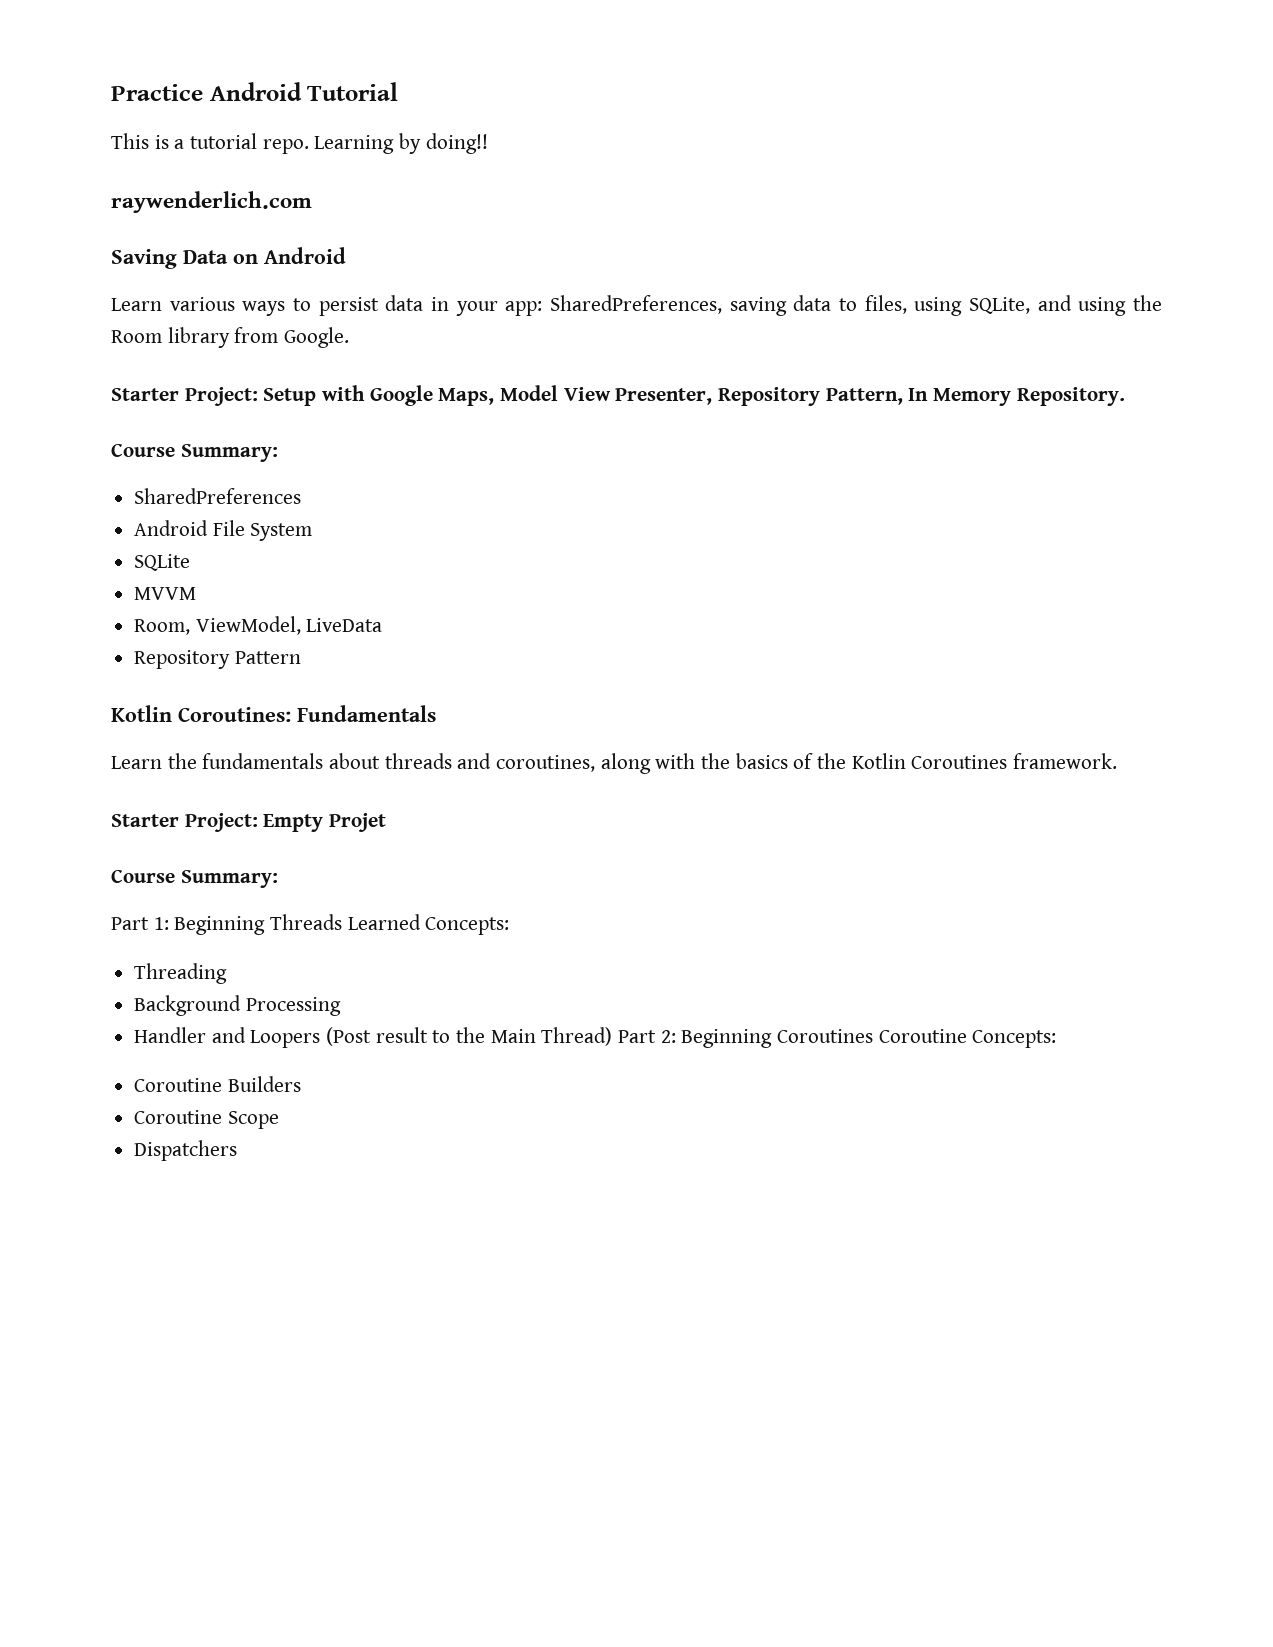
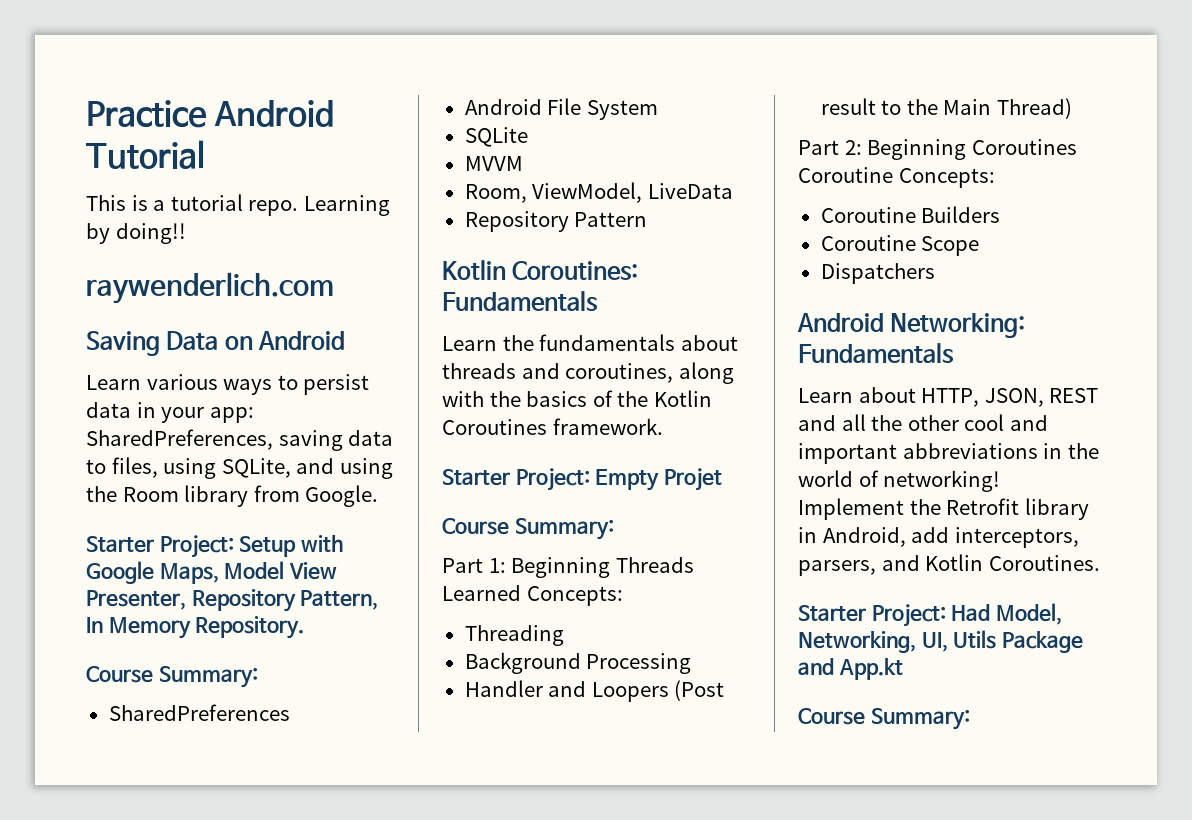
- Handler and Loopers (Post result to the Main Thread) Part 2: Beginning Coroutines Coroutine Concepts:
+ Handler and Loopers (Post result to the Main Thread)
+ Part 2: Beginning Coroutines Coroutine Concepts:
+ Android Networking: Fundamentals
+ Learn about HTTP, JSON, REST and all the other cool and important abbreviations in the world of networking! Implement the Retrofit library in Android, add interceptors, parsers, and Kotlin Coroutines.
+ Starter Project: Had Model, Networking, UI, Utils Package and App.kt
+ Course Summary:

